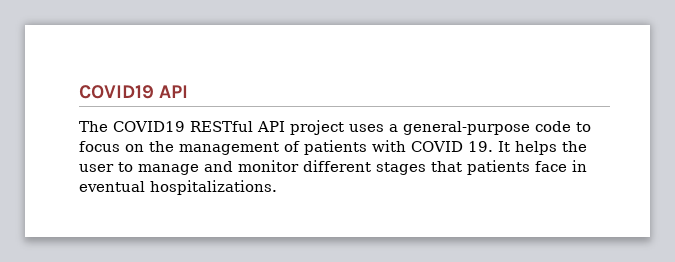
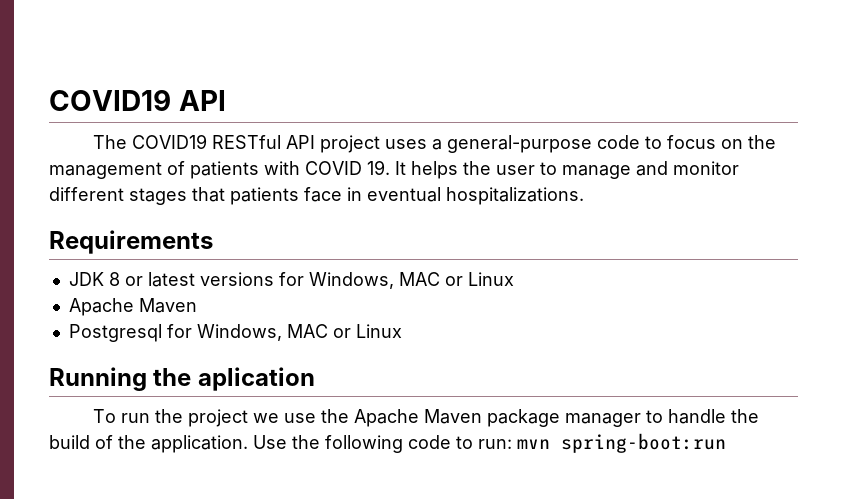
+ Requirements
+ JDK 8 or latest versions for Windows, MAC or Linux
+ Apache Maven
+ Postgresql for Windows, MAC or Linux
+ Running the aplication
+ To run the project we use the Apache Maven package manager to handle the build of the application. Use the following code to run: mvn spring-boot:run

